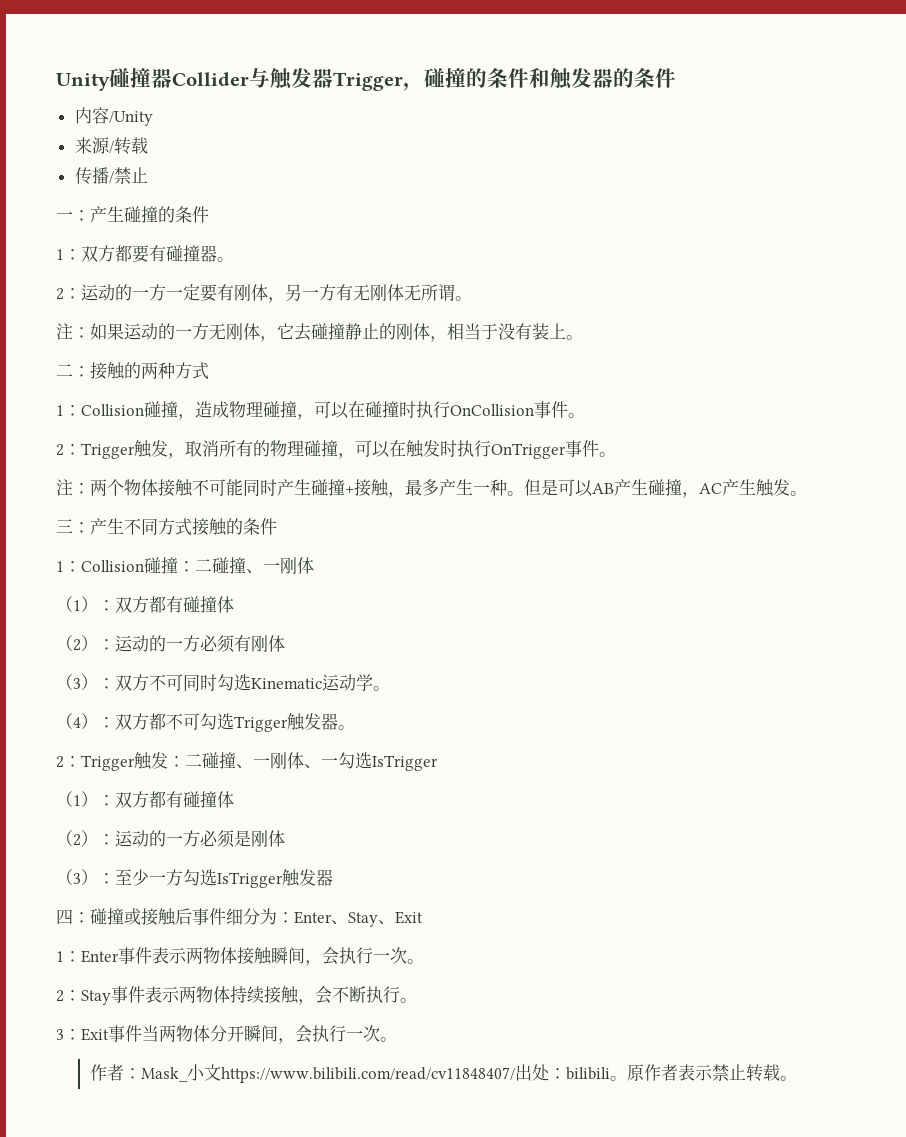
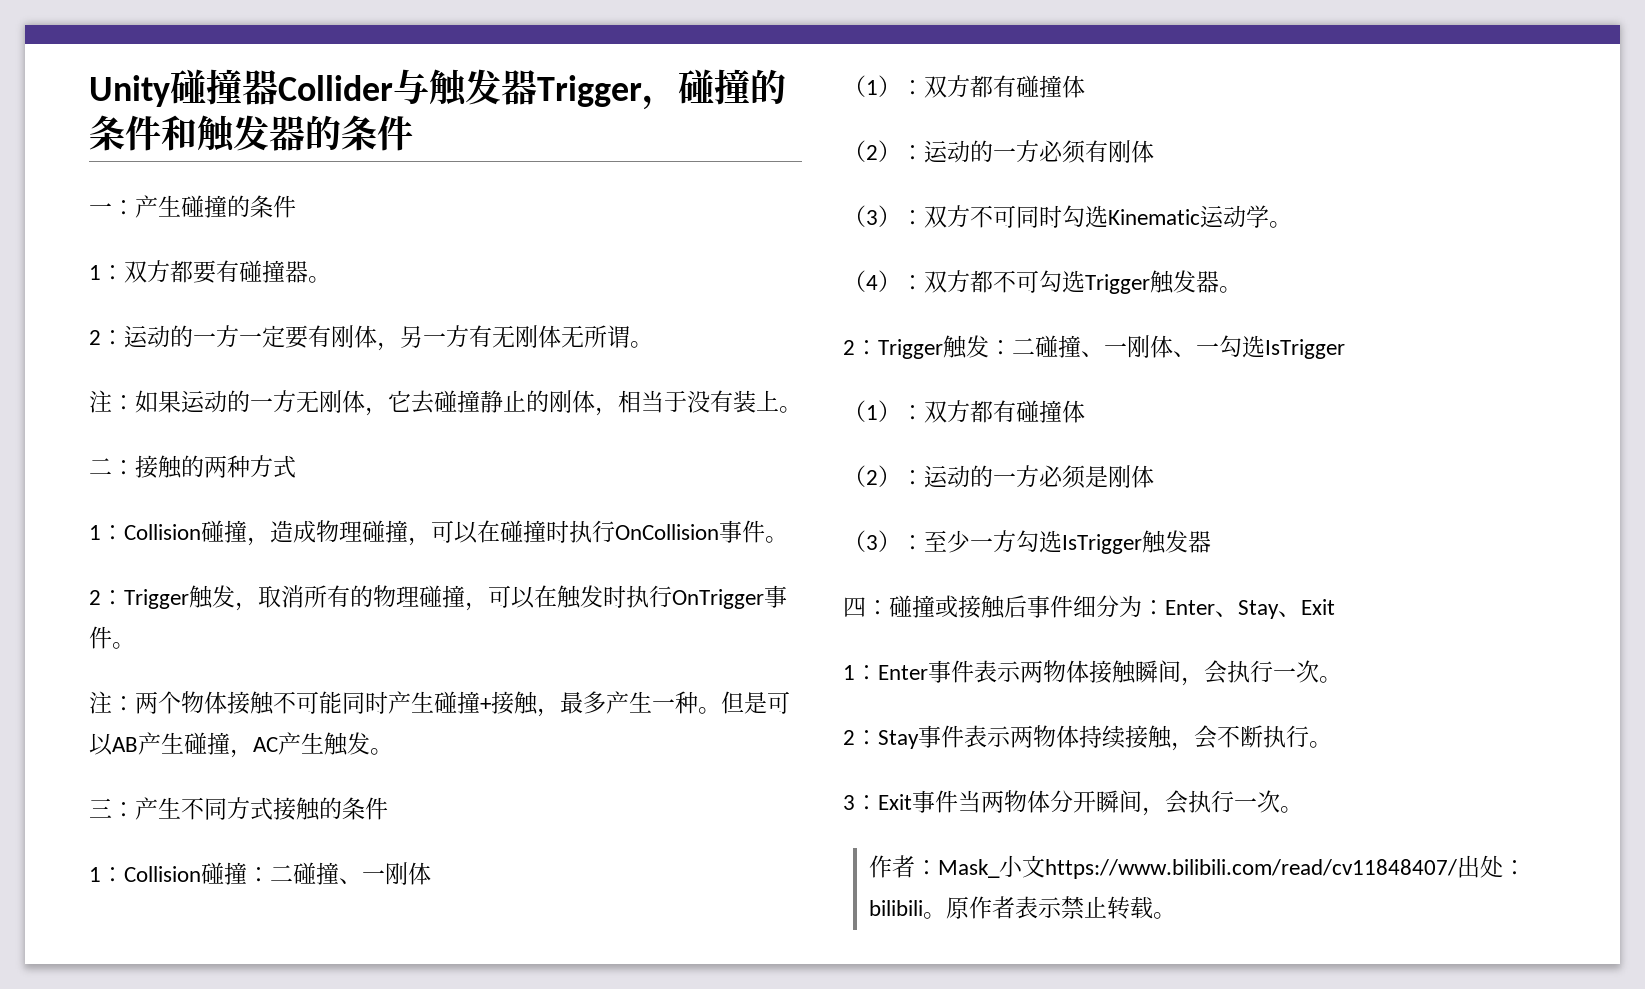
- 内容/Unity
- 来源/转载
- 传播/禁止

